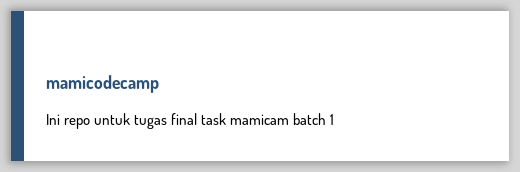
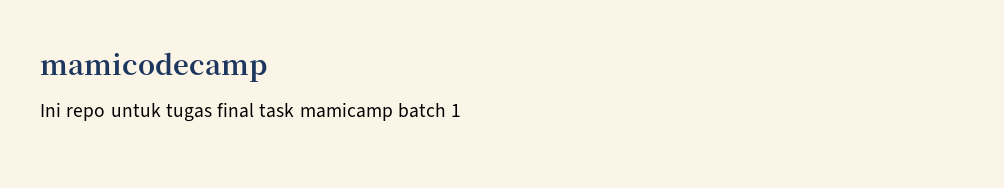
- Ini repo untuk tugas final task mamicam batch 1
+ Ini repo untuk tugas final task mamicamp batch 1

